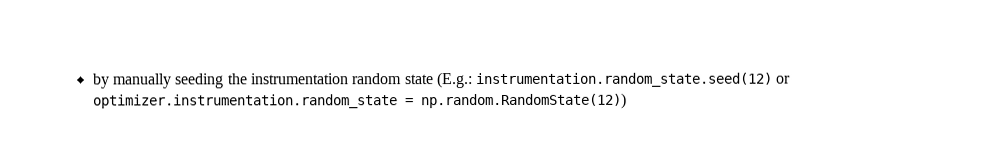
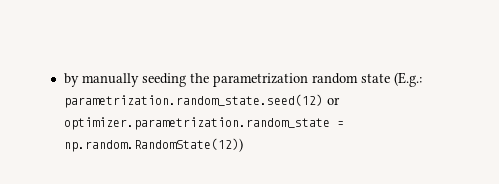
- by manually seeding the instrumentation random state (E.g.: instrumentation.random_state.seed(12) or optimizer.instrumentation.random_state = np.random.RandomState(12))
+ by manually seeding the parametrization random state (E.g.: parametrization.random_state.seed(12) or optimizer.parametrization.random_state = np.random.RandomState(12))

